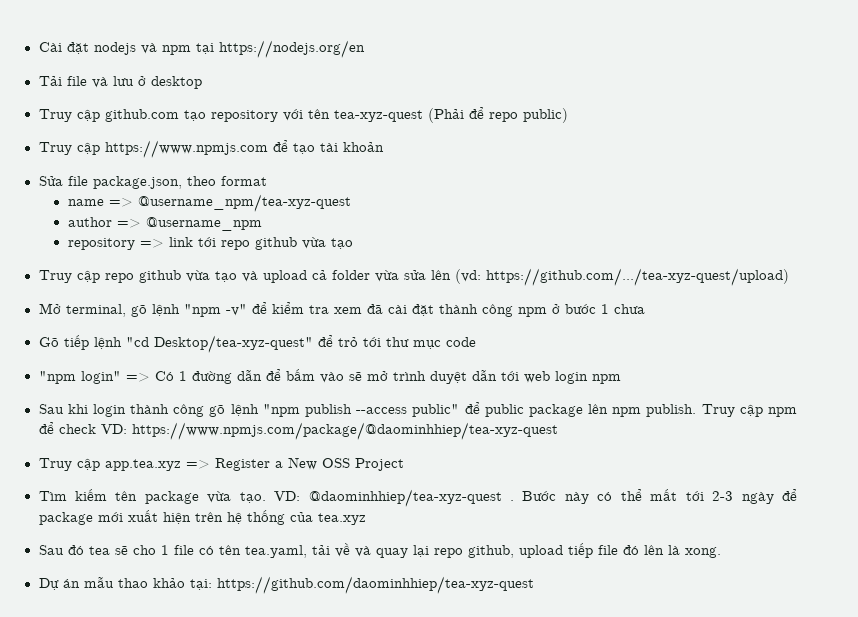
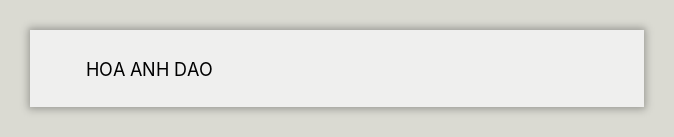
- Cài đặt nodejs và npm tại https://nodejs.org/en
- Tải file và lưu ở desktop
- Truy cập github.com tạo repository với tên tea-xyz-quest (Phải để repo public)
- Truy cập https://www.npmjs.com để tạo tài khoản
- Sửa file package.json, theo format
- name => @username_npm/tea-xyz-quest
- author => @username_npm
- repository => link tới repo github vừa tạo
- Truy cập repo github vừa tạo và upload cả folder vừa sửa lên (vd: https://github.com/.../tea-xyz-quest/upload)
- Mở terminal, gõ lệnh "npm -v" để kiểm tra xem đã cài đặt thành công npm ở bước 1 chưa
- Gõ tiếp lệnh "cd Desktop/tea-xyz-quest" để trỏ tới thư mục code
- "npm login" => Có 1 đường dẫn để bấm vào sẽ mở trình duyệt dẫn tới web login npm
- Sau khi login thành công gõ lệnh "npm publish --access public" để public package lên npm publish. Truy cập npm để check VD: https://www.npmjs.com/package/@daominhhiep/tea-xyz-quest
- Truy cập app.tea.xyz => Register a New OSS Project
- Tìm kiếm tên package vừa tạo. VD: @daominhhiep/tea-xyz-quest . Bước này có thể mất tới 2-3 ngày để package mới xuất hiện trên hệ thống của tea.xyz
- Sau đó tea sẽ cho 1 file có tên tea.yaml, tải về và quay lại repo github, upload tiếp file đó lên là xong.
- Dự án mẫu thao khảo tại: https://github.com/daominhhiep/tea-xyz-quest
+ HOA ANH DAO

